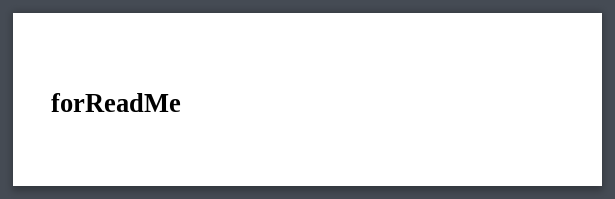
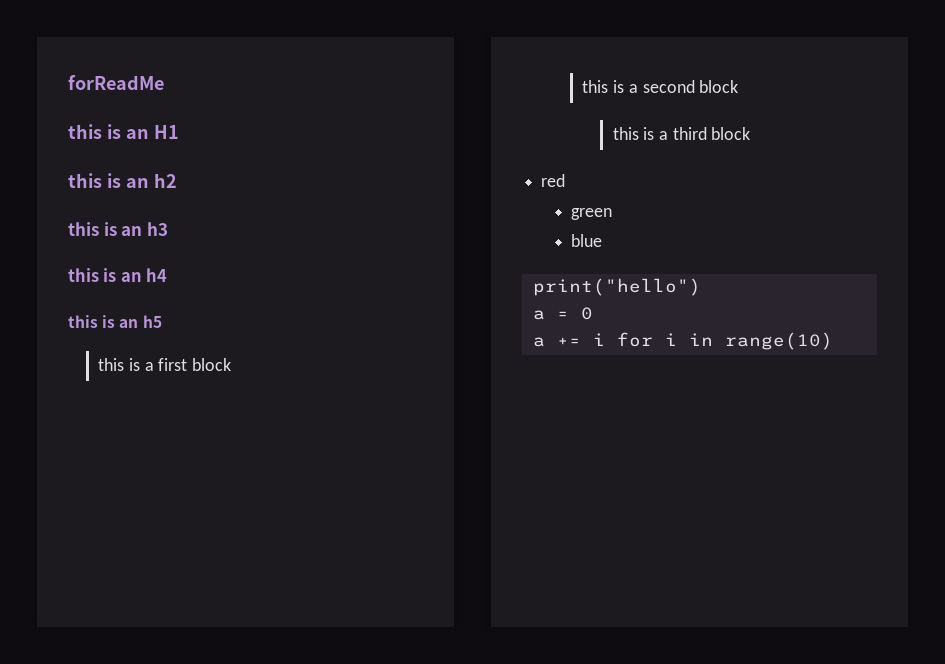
+ this is an H1
+ this is an h2
+ this is an h3
+ this is an h4
+ this is an h5
+ this is a first block
+ this is a second block
+ this is a third block
+ red
+ green
+ blue
+ print("hello")
+ a = 0
+ a += i for i in range(10)

